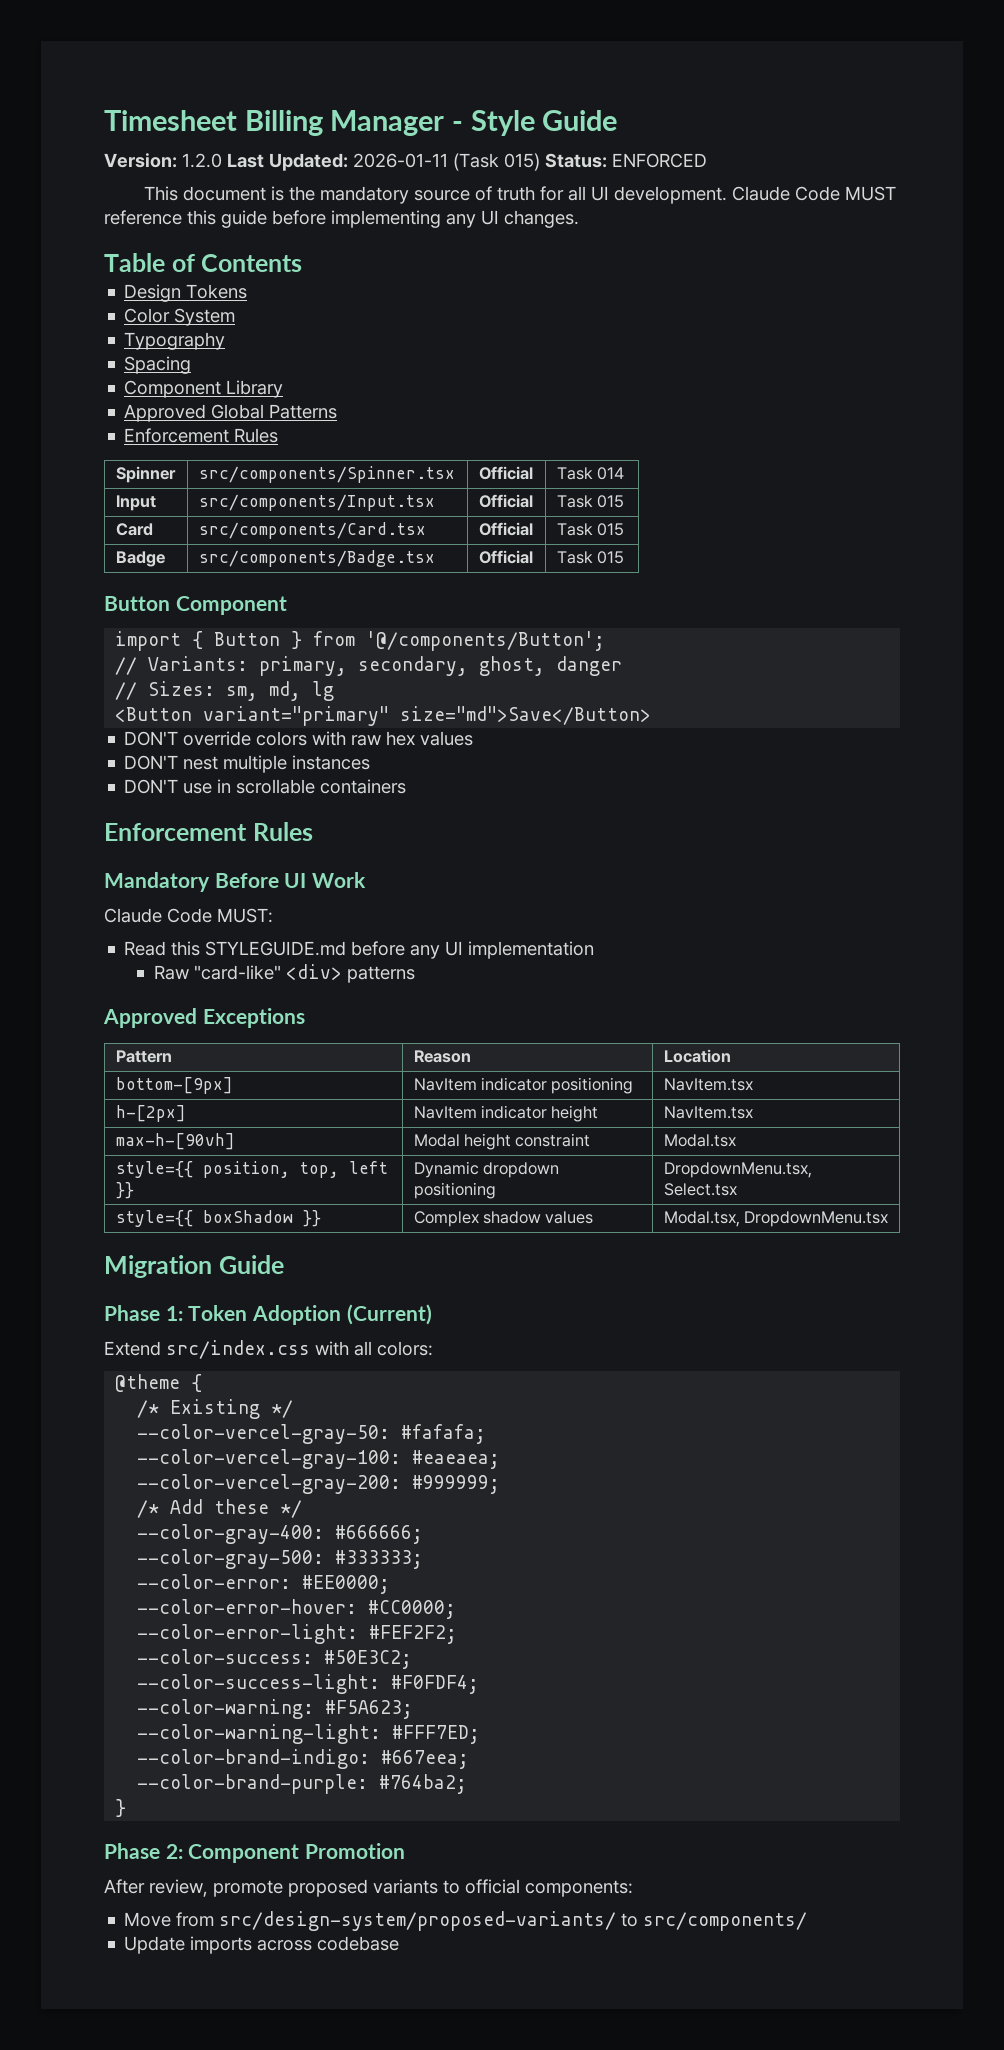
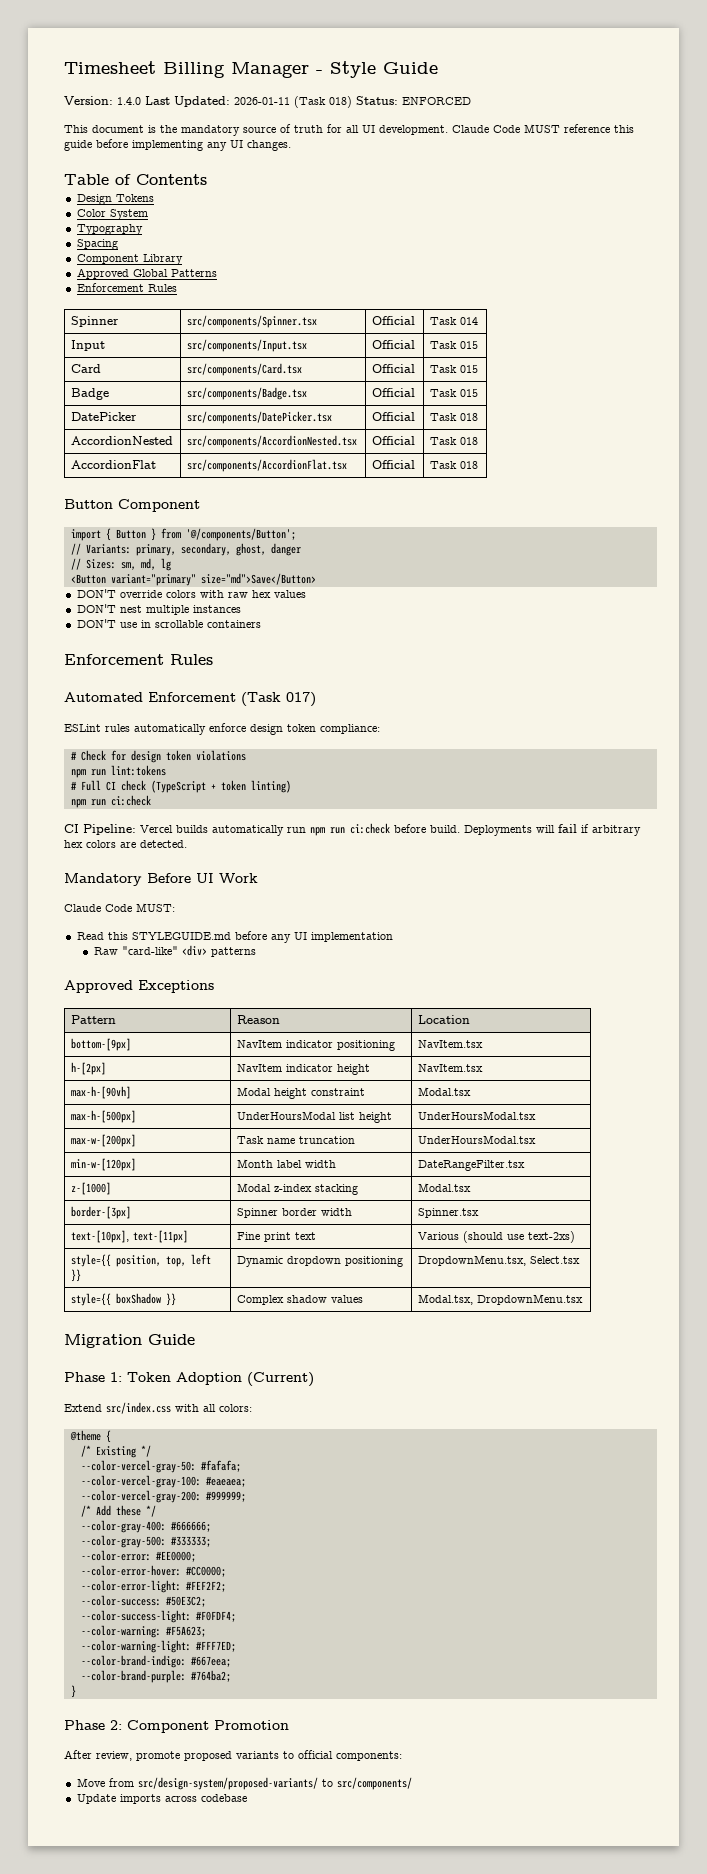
- Version: 1.2.0 Last Updated: 2026-01-11 (Task 015) Status: ENFORCED
+ Version: 1.4.0 Last Updated: 2026-01-11 (Task 018) Status: ENFORCED
+ DatePicker | src/components/DatePicker.tsx | Official | Task 018
+ AccordionNested | src/components/AccordionNested.tsx | Official | Task 018
+ AccordionFlat | src/components/AccordionFlat.tsx | Official | Task 018
+ Automated Enforcement (Task 017)
+ ESLint rules automatically enforce design token compliance:
+ # Check for design token violations
+ npm run lint:tokens
+ # Full CI check (TypeScript + token linting)
+ npm run ci:check
+ CI Pipeline: Vercel builds automatically run npm run ci:check before build. Deployments will fail if arbitrary hex colors are detected.
+ max-h-[500px] | UnderHoursModal list height | UnderHoursModal.tsx
+ max-w-[200px] | Task name truncation | UnderHoursModal.tsx
+ min-w-[120px] | Month label width | DateRangeFilter.tsx
+ z-[1000] | Modal z-index stacking | Modal.tsx
+ border-[3px] | Spinner border width | Spinner.tsx
+ text-[10px], text-[11px] | Fine print text | Various (should use text-2xs)

